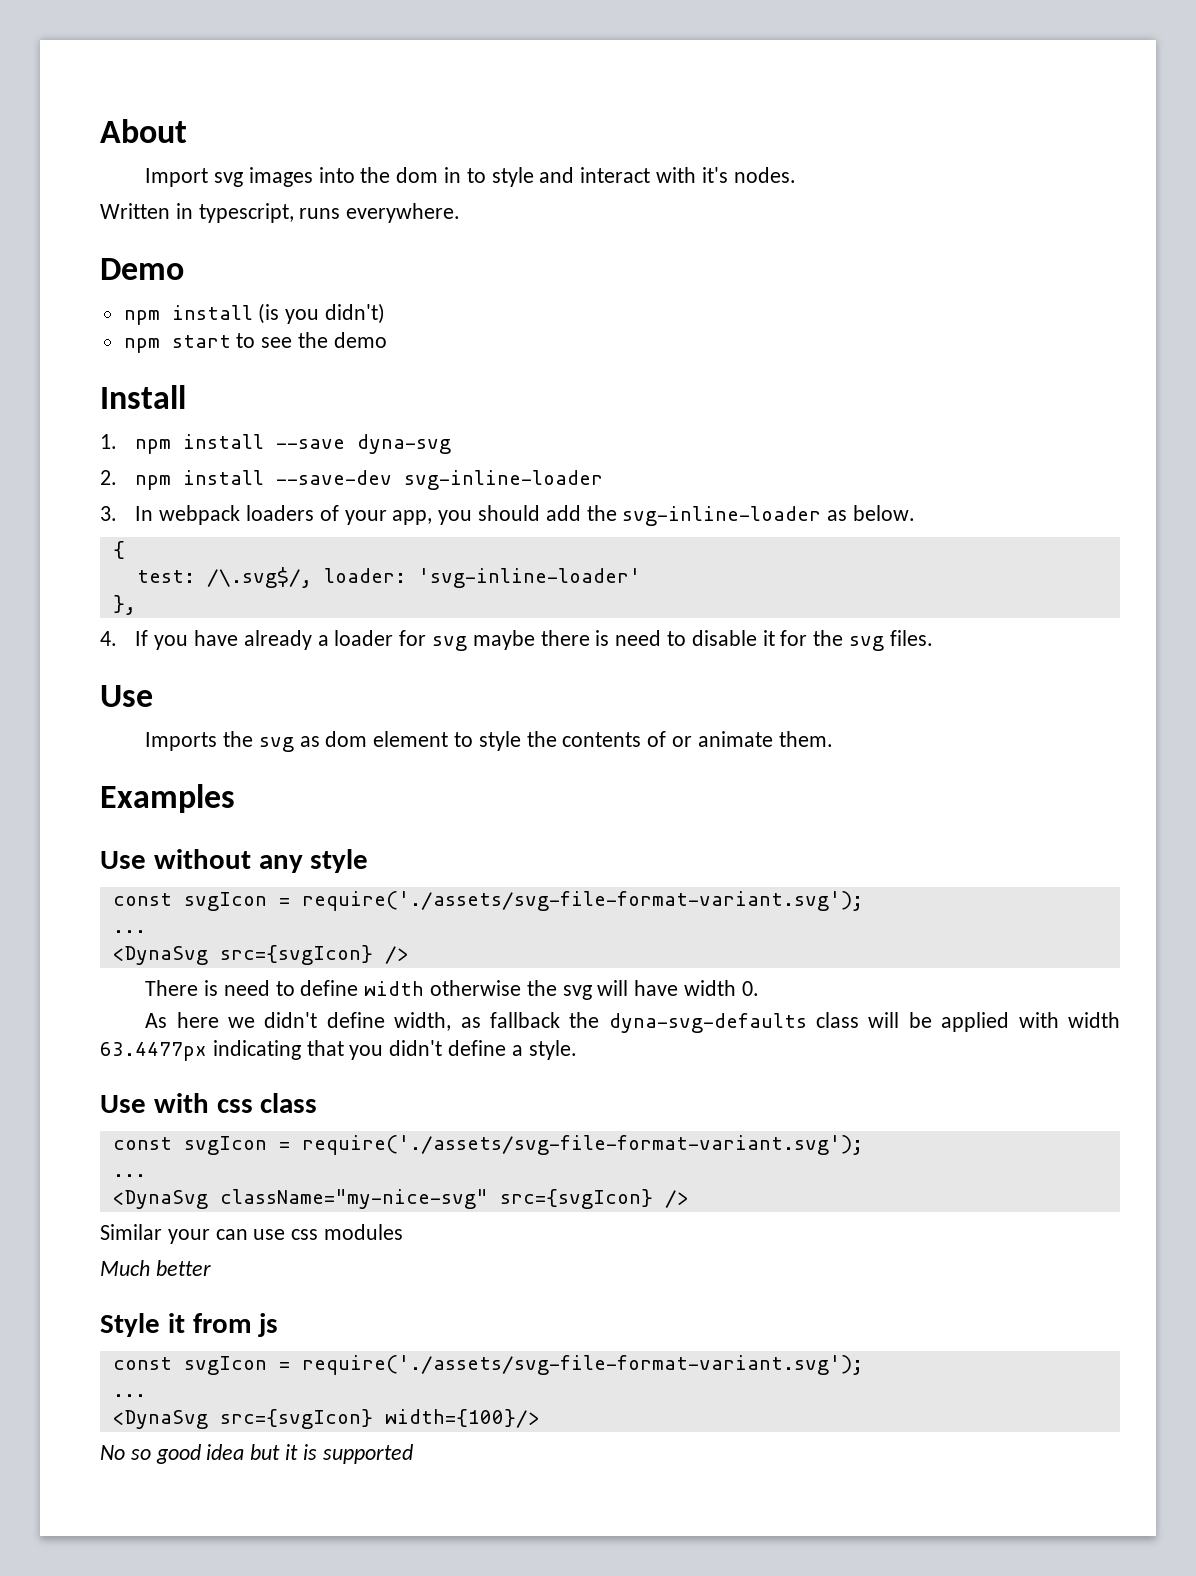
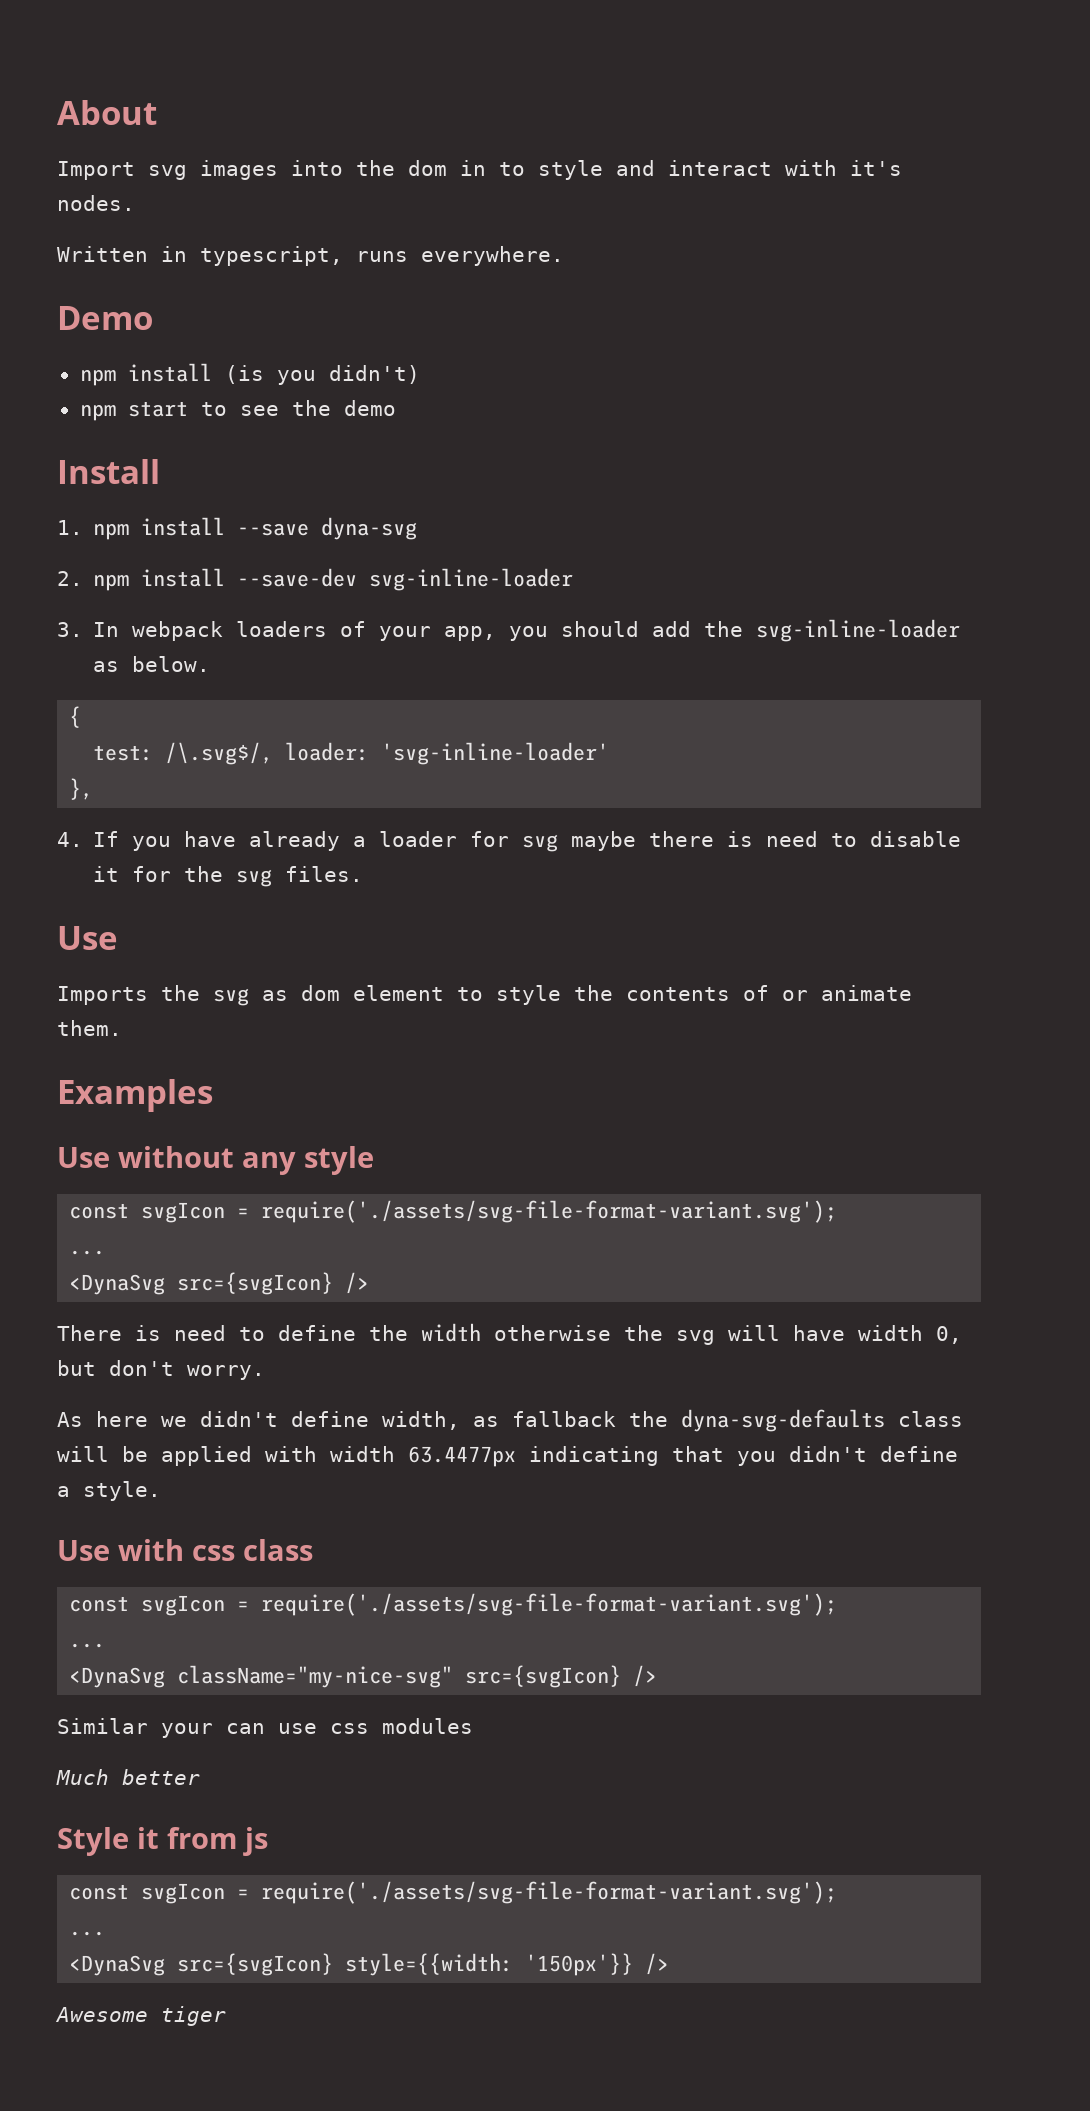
- There is need to define width otherwise the svg will have width 0.
+ There is need to define the width otherwise the svg will have width 0, but don't worry.
- <DynaSvg src={svgIcon} width={100}/>
- No so good idea but it is supported
+ <DynaSvg src={svgIcon} style={{width: '150px'}} />
+ Awesome tiger

